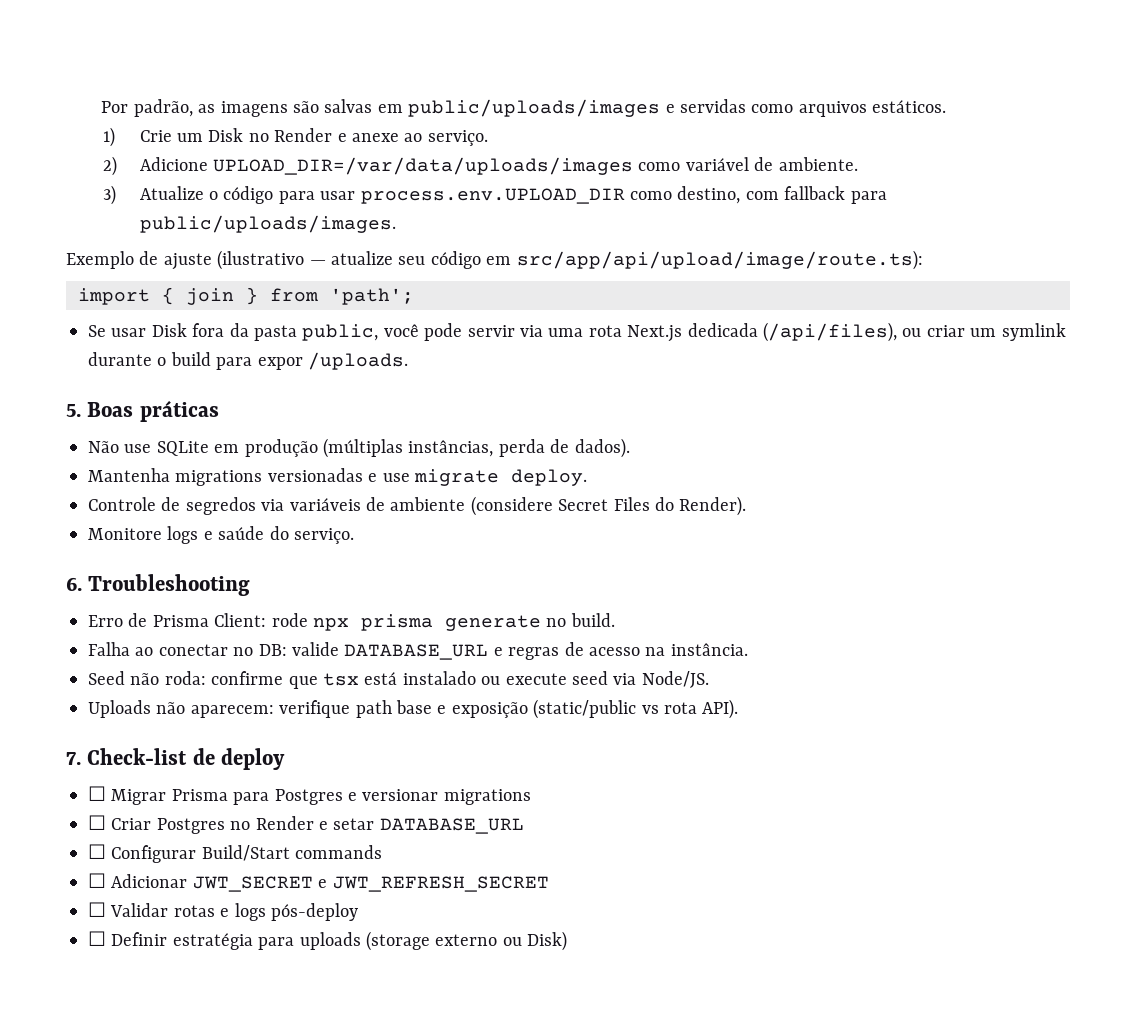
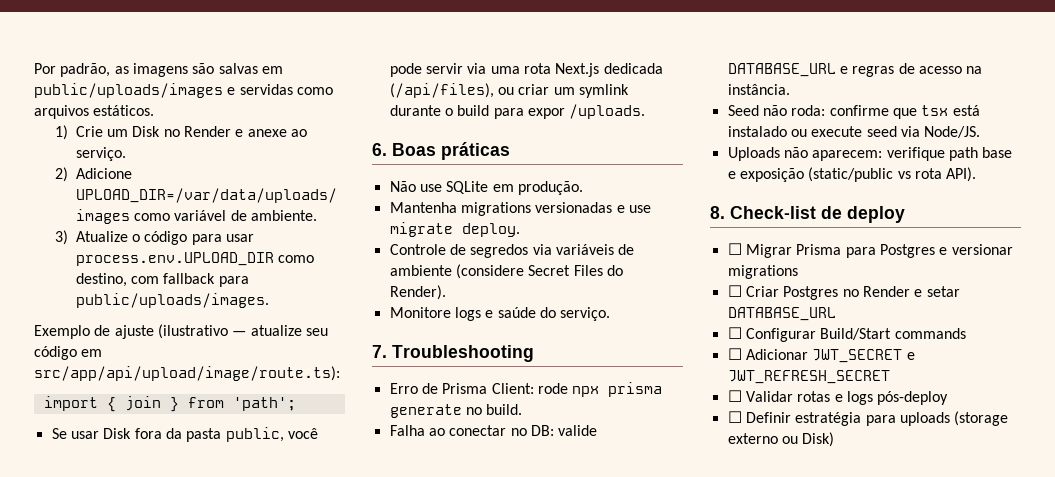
- 5. Boas práticas
+ 6. Boas práticas
- Não use SQLite em produção (múltiplas instâncias, perda de dados).
+ Não use SQLite em produção.
- 6. Troubleshooting
+ 7. Troubleshooting
- 7. Check-list de deploy
+ 8. Check-list de deploy

